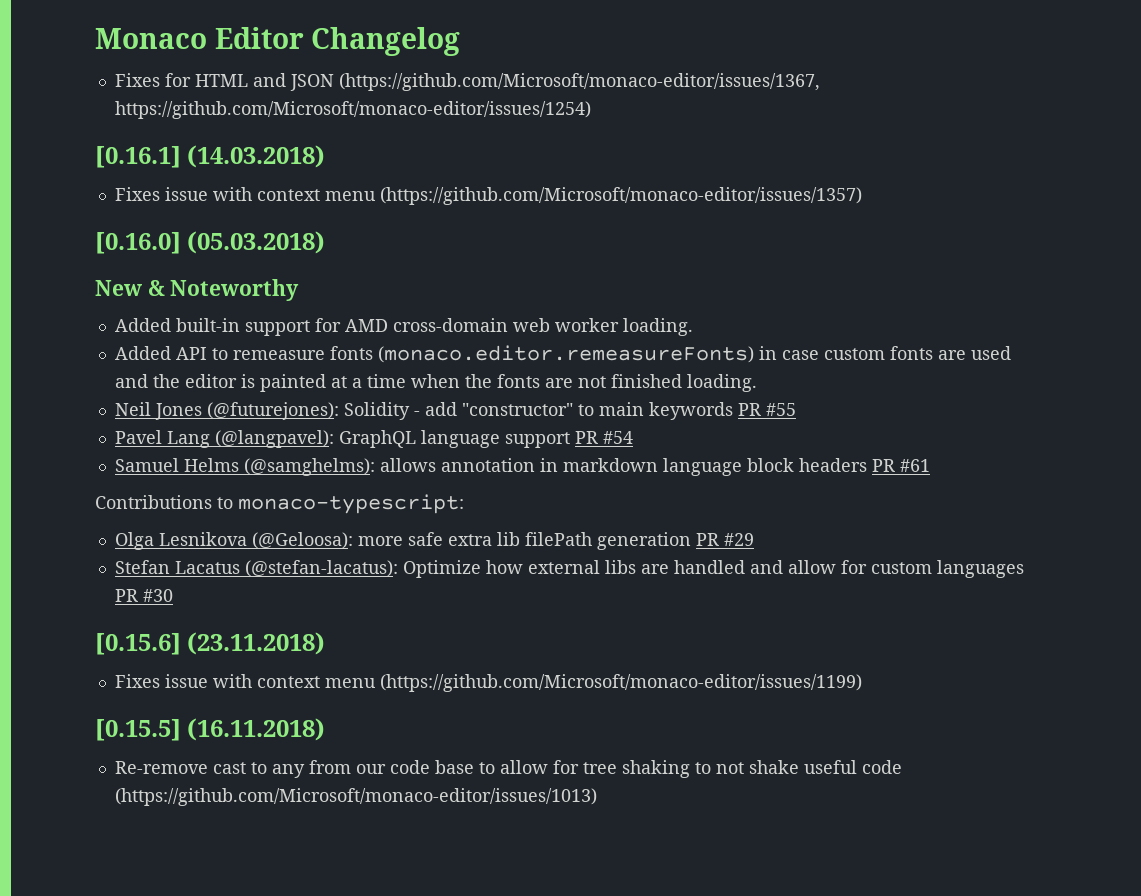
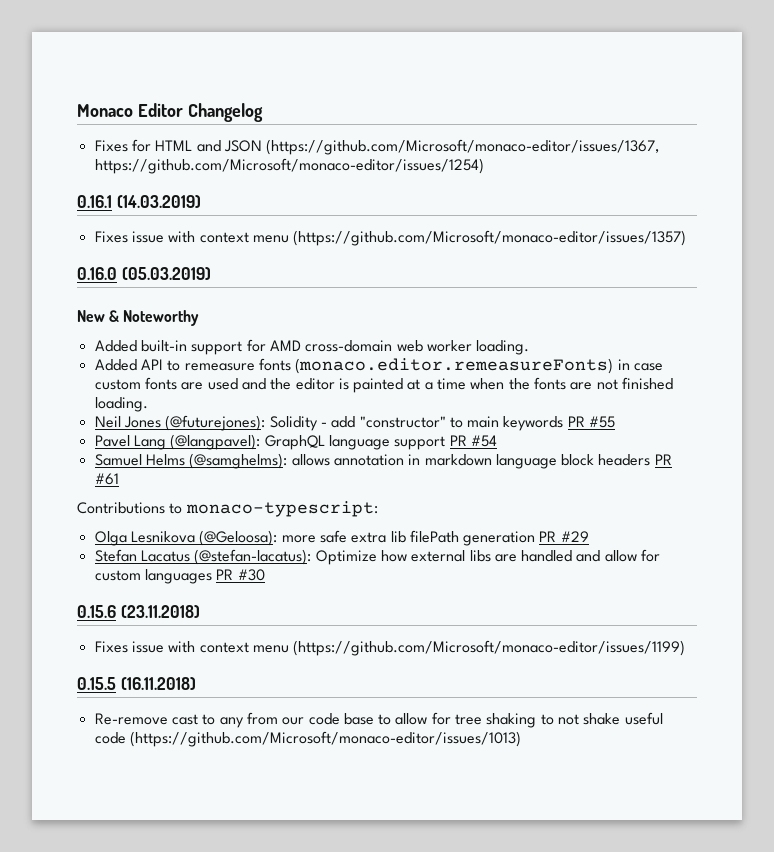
- [0.16.1] (14.03.2018)
+ 0.16.1 (14.03.2019)
- [0.16.0] (05.03.2018)
+ 0.16.0 (05.03.2019)
- [0.15.6] (23.11.2018)
+ 0.15.6 (23.11.2018)
- [0.15.5] (16.11.2018)
+ 0.15.5 (16.11.2018)

